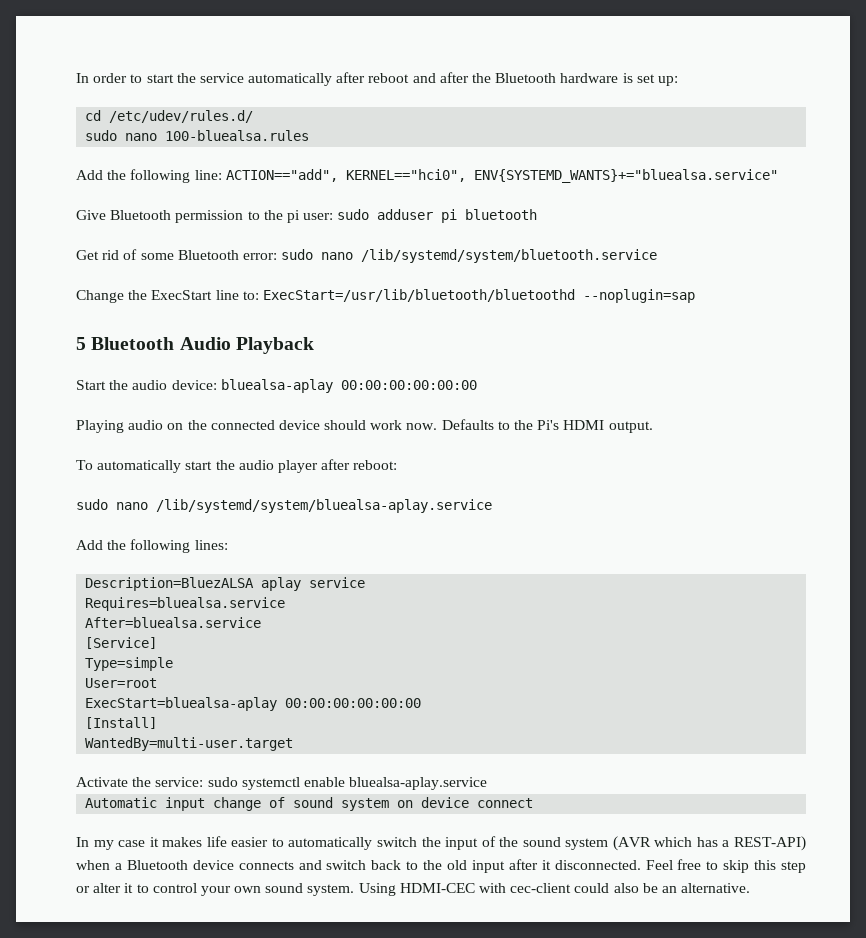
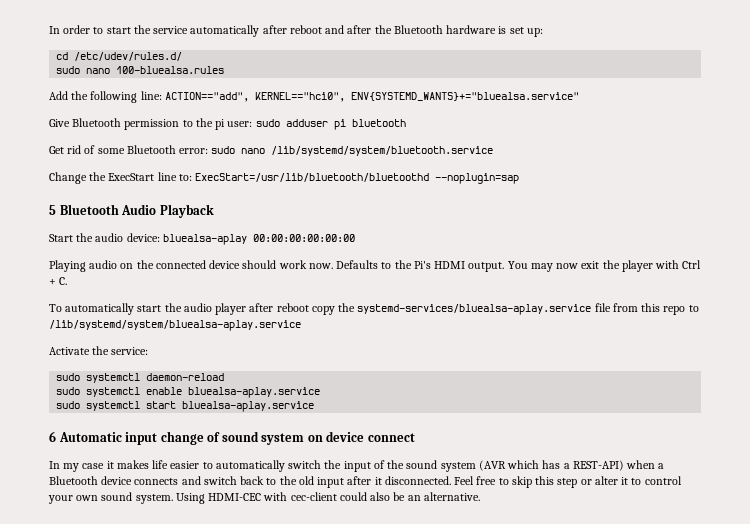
+ You may now exit the player with Ctrl + C.
- To automatically start the audio player after reboot:
- sudo nano /lib/systemd/system/bluealsa-aplay.service
- Add the following lines:
- Description=BluezALSA aplay service
- Requires=bluealsa.service
- After=bluealsa.service
- [Service]
- Type=simple
- User=root
- ExecStart=bluealsa-aplay 00:00:00:00:00:00
- [Install]
- WantedBy=multi-user.target
+ To automatically start the audio player after reboot copy the systemd-services/bluealsa-aplay.service file from this repo to /lib/systemd/system/bluealsa-aplay.service
- Activate the service: sudo systemctl enable bluealsa-aplay.service
+ Activate the service:
+ sudo systemctl daemon-reload
+ sudo systemctl enable bluealsa-aplay.service
- Automatic input change of sound system on device connect
+ sudo systemctl start bluealsa-aplay.service
+ 6 Automatic input change of sound system on device connect

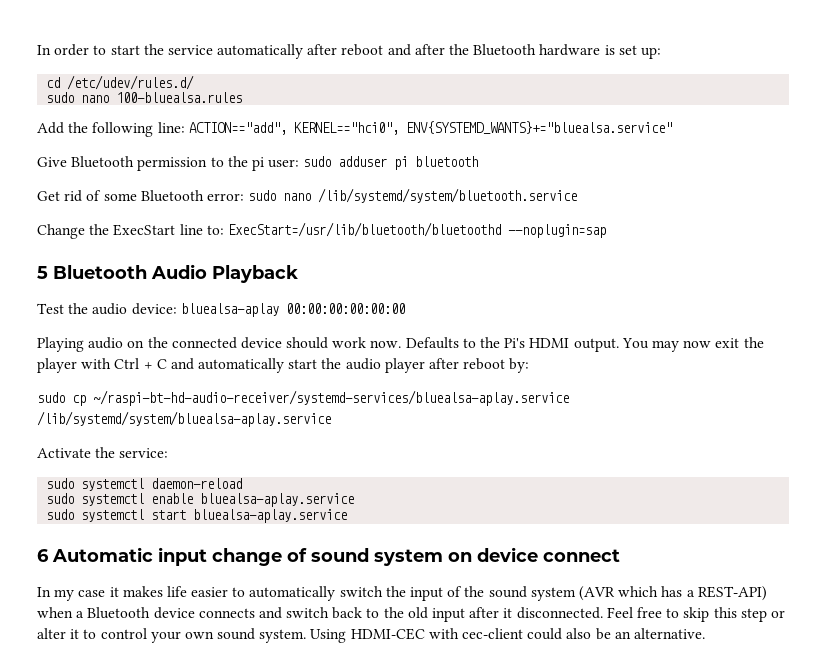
- Start the audio device: bluealsa-aplay 00:00:00:00:00:00
+ Test the audio device: bluealsa-aplay 00:00:00:00:00:00
- You may now exit the player with Ctrl + C.
- To automatically start the audio player after reboot copy the systemd-services/bluealsa-aplay.service file from this repo to /lib/systemd/system/bluealsa-aplay.service
+ You may now exit the player with Ctrl + C and automatically start the audio player after reboot by:
+ sudo cp ~/raspi-bt-hd-audio-receiver/systemd-services/bluealsa-aplay.service /lib/systemd/system/bluealsa-aplay.service

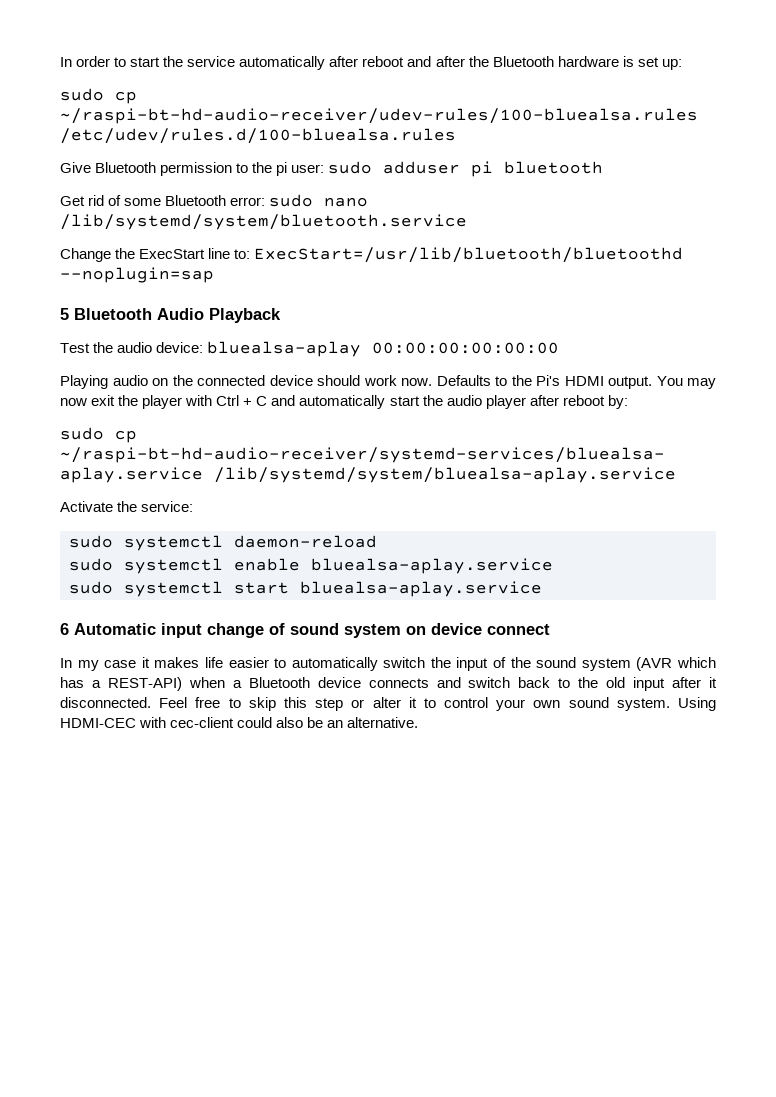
- cd /etc/udev/rules.d/
- sudo nano 100-bluealsa.rules
- Add the following line: ACTION=="add", KERNEL=="hci0", ENV{SYSTEMD_WANTS}+="bluealsa.service"
+ sudo cp ~/raspi-bt-hd-audio-receiver/udev-rules/100-bluealsa.rules /etc/udev/rules.d/100-bluealsa.rules

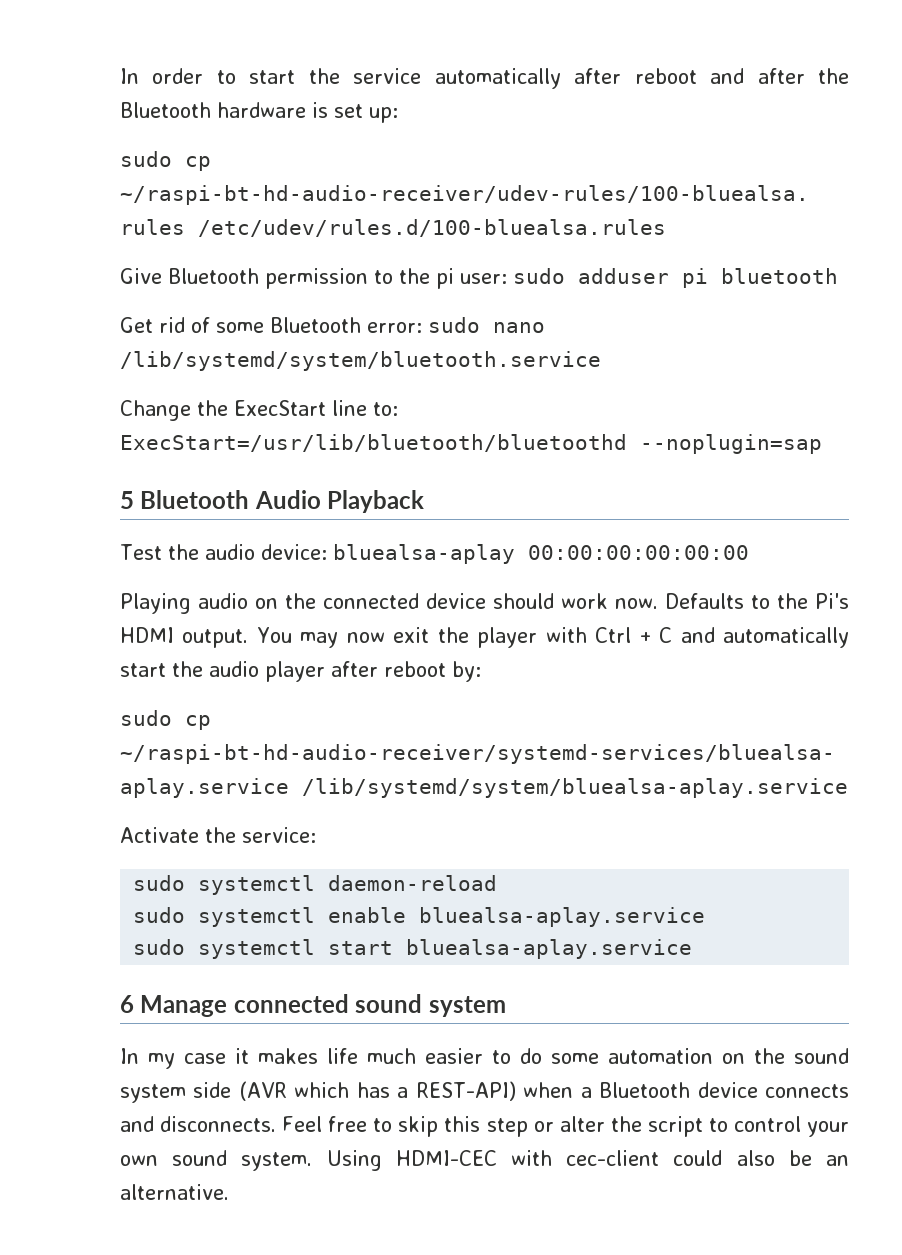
- 6 Automatic input change of sound system on device connect
+ 6 Manage connected sound system
- In my case it makes life easier to automatically switch the input of the sound system (AVR which has a REST-API) when a Bluetooth device connects and switch back to the old input after it disconnected.
+ In my case it makes life much easier to do some automation on the sound system side (AVR which has a REST-API) when a Bluetooth device connects and disconnects.
- Feel free to skip this step or alter it to control your own sound system.
+ Feel free to skip this step or alter the script to control your own sound system.

